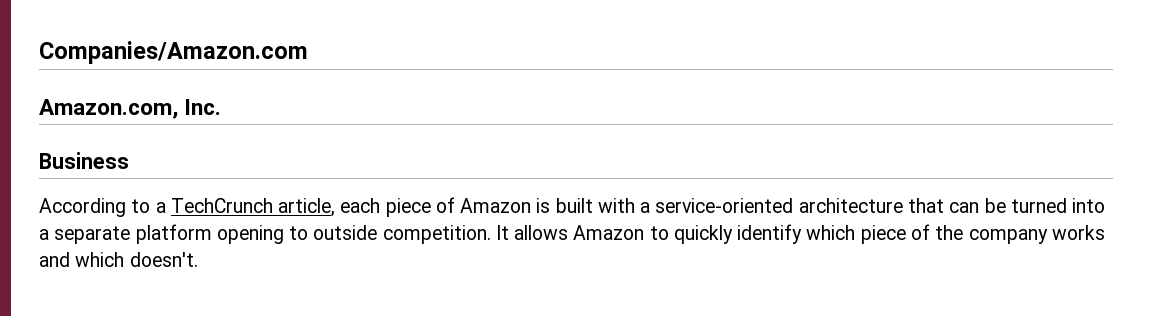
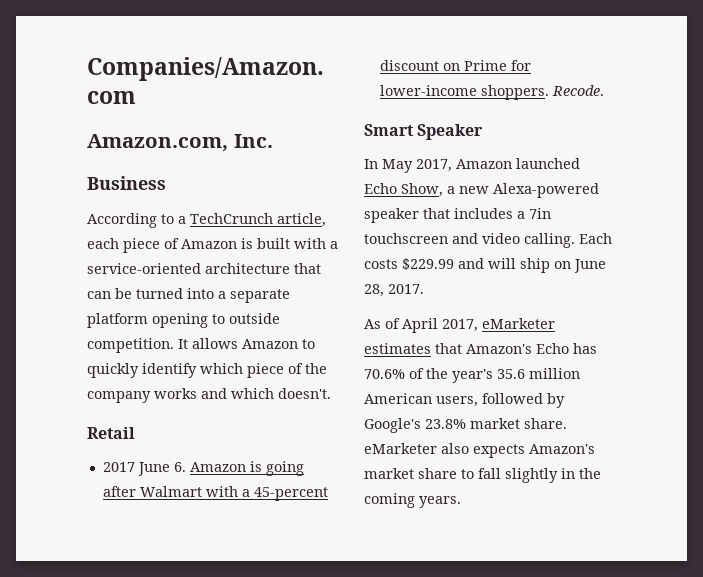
+ Retail
+ 2017 June 6. Amazon is going after Walmart with a 45-percent discount on Prime for lower-income shoppers. Recode.
+ Smart Speaker
+ In May 2017, Amazon launched Echo Show, a new Alexa-powered speaker that includes a 7in touchscreen and video calling. Each costs $229.99 and will ship on June 28, 2017.
+ As of April 2017, eMarketer estimates that Amazon's Echo has 70.6% of the year's 35.6 million American users, followed by Google's 23.8% market share. eMarketer also expects Amazon's market share to fall slightly in the coming years.

